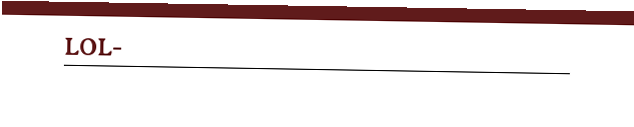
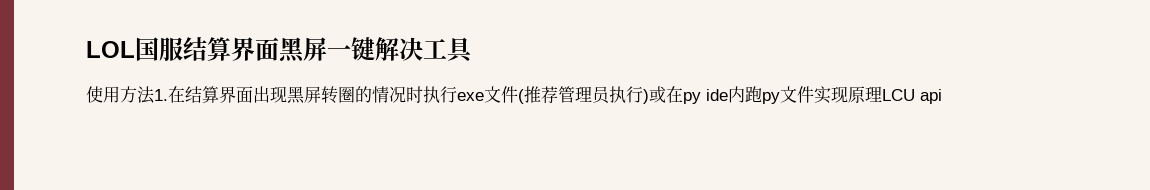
- LOL-
+ LOL国服结算界面黑屏一键解决工具
+ 使用方法1.在结算界面出现黑屏转圈的情况时执行exe文件(推荐管理员执行)或在py ide内跑py文件实现原理LCU api

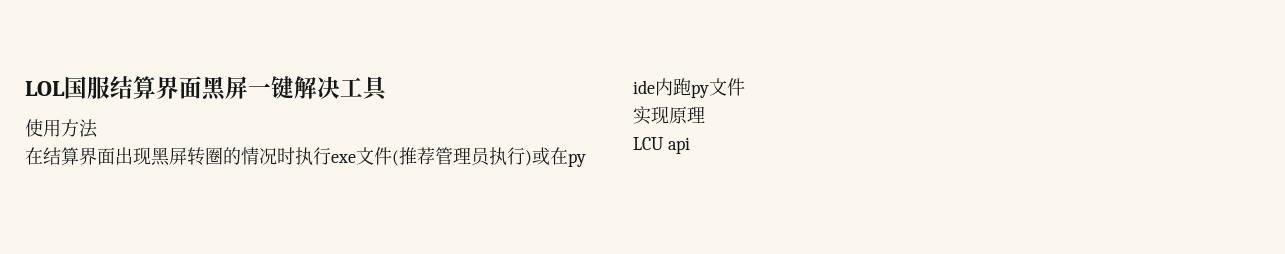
- 使用方法1.在结算界面出现黑屏转圈的情况时执行exe文件(推荐管理员执行)或在py ide内跑py文件实现原理LCU api
+ 使用方法
+ 在结算界面出现黑屏转圈的情况时执行exe文件(推荐管理员执行)或在py ide内跑py文件
+ 实现原理
+ LCU api

